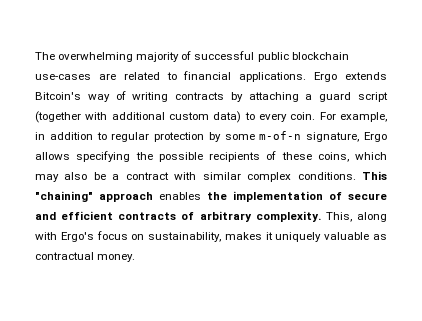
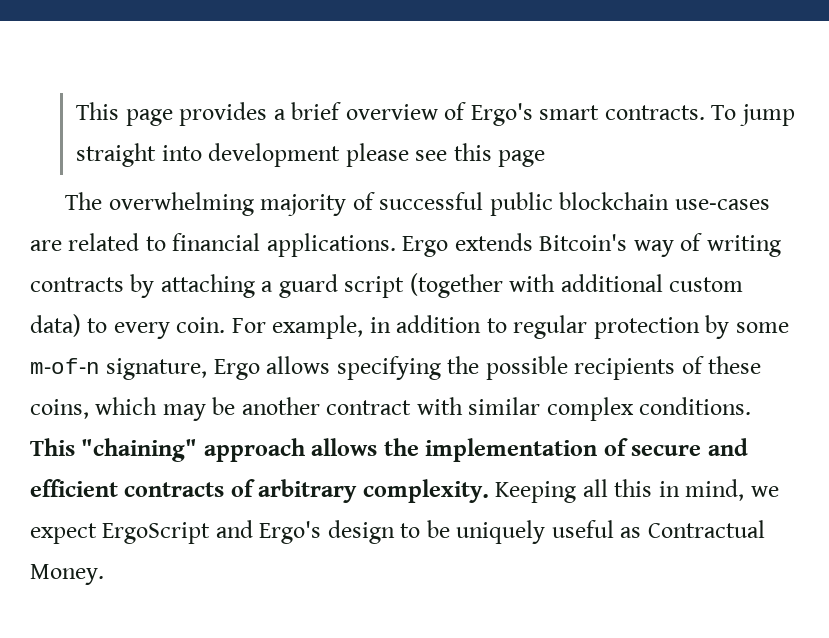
+ This page provides a brief overview of Ergo's smart contracts. To jump straight into development please see this page
- For example, in addition to regular protection by some m‐of‐n signature, Ergo allows specifying the possible recipients of these coins, which may also be a contract with similar complex conditions.
+ For example, in addition to regular protection by some m‐of‐n signature, Ergo allows specifying the possible recipients of these coins, which may be another contract with similar complex conditions.
- This "chaining" approach enables the implementation of secure and efficient contracts of arbitrary complexity.
+ This "chaining" approach allows the implementation of secure and efficient contracts of arbitrary complexity.
- This, along with Ergo's focus on sustainability, makes it uniquely valuable as contractual money.
+ Keeping all this in mind, we expect ErgoScript and Ergo's design to be uniquely useful as Contractual Money.

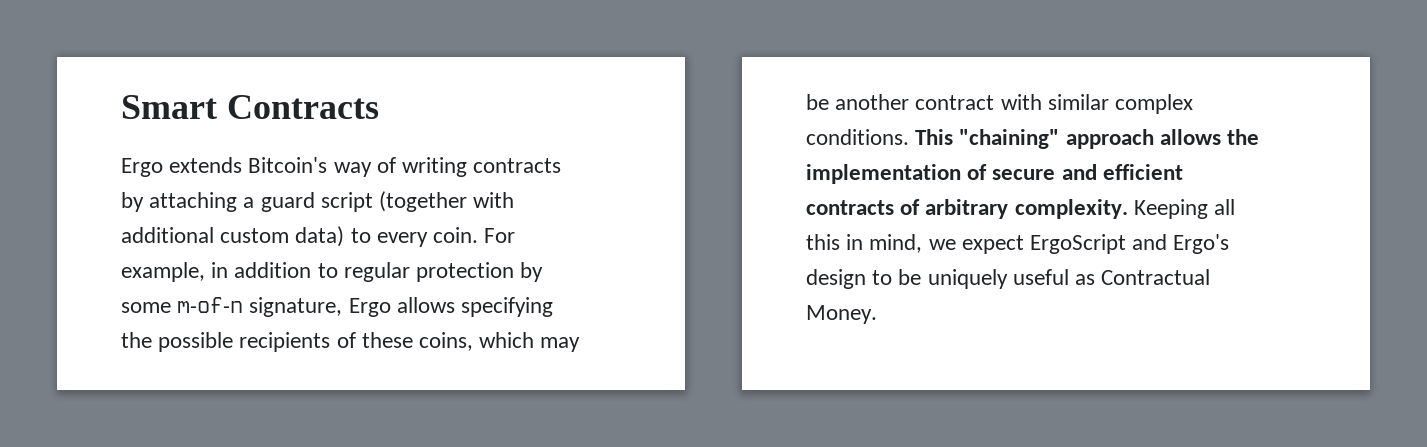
- This page provides a brief overview of Ergo's smart contracts. To jump straight into development please see this page
- The overwhelming majority of successful public blockchain use‐cases are related to financial applications. Ergo extends Bitcoin's way of writing contracts by attaching a guard script (together with additional custom data) to every coin.
+ Smart Contracts
+ Ergo extends Bitcoin's way of writing contracts by attaching a guard script (together with additional custom data) to every coin.

